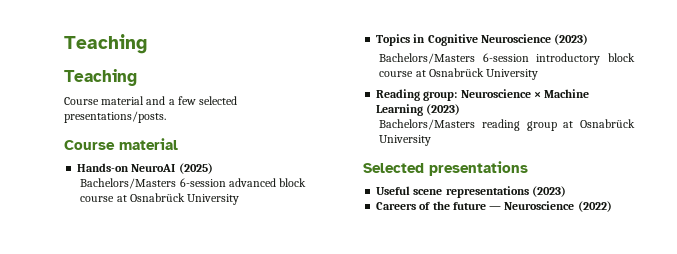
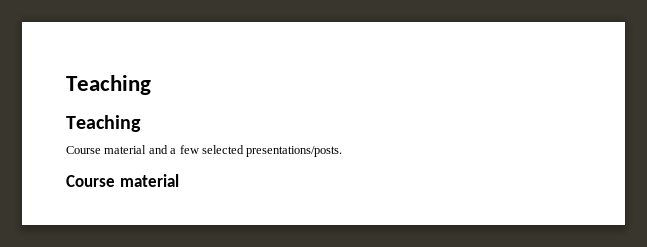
- Hands-on NeuroAI (2025)
- Bachelors/Masters 6-session advanced block course at Osnabrück University
- Topics in Cognitive Neuroscience (2023)
- Bachelors/Masters 6-session introductory block course at Osnabrück University
- Reading group: Neuroscience × Machine Learning (2023)
- Bachelors/Masters reading group at Osnabrück University
- Selected presentations
- Useful scene representations (2023)
- Careers of the future — Neuroscience (2022)

